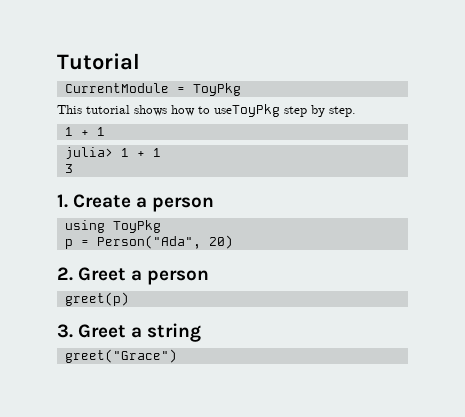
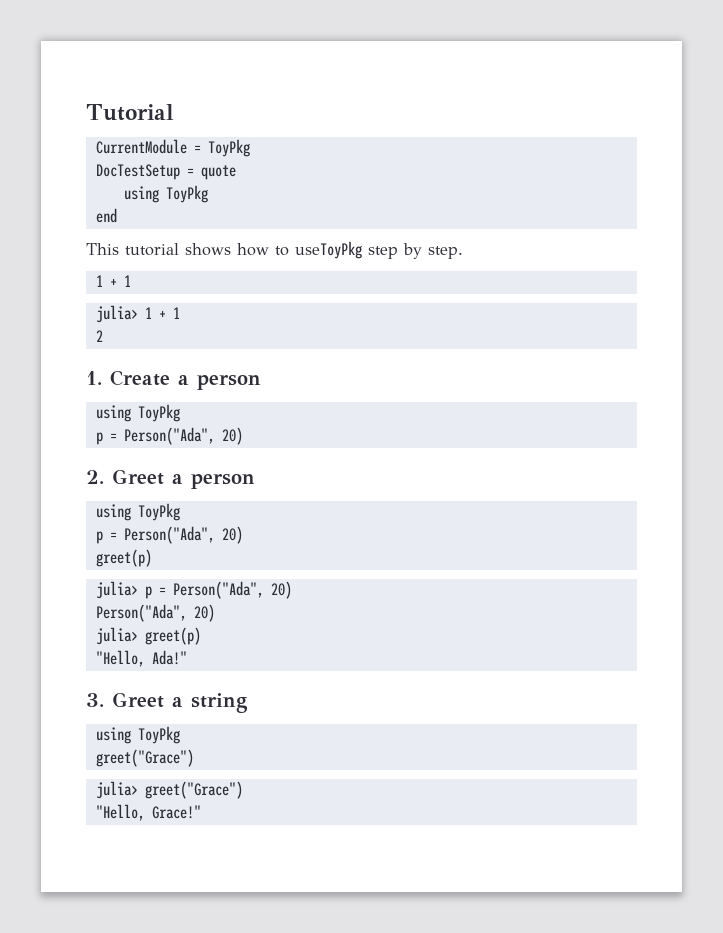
+ DocTestSetup = quote
+ using ToyPkg
+ end
- 3
+ 2
  2. Greet a person
+ using ToyPkg
+ p = Person("Ada", 20)
  greet(p)
+ julia> p = Person("Ada", 20)
+ Person("Ada", 20)
+ julia> greet(p)
+ "Hello, Ada!"
  3. Greet a string
+ using ToyPkg
  greet("Grace")
+ julia> greet("Grace")
+ "Hello, Grace!"

